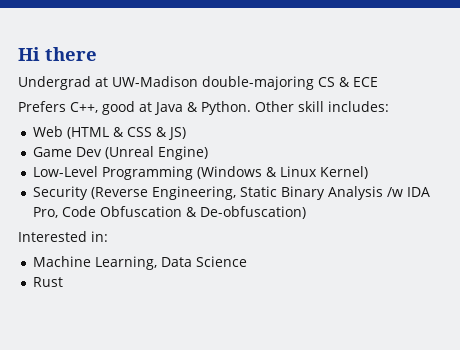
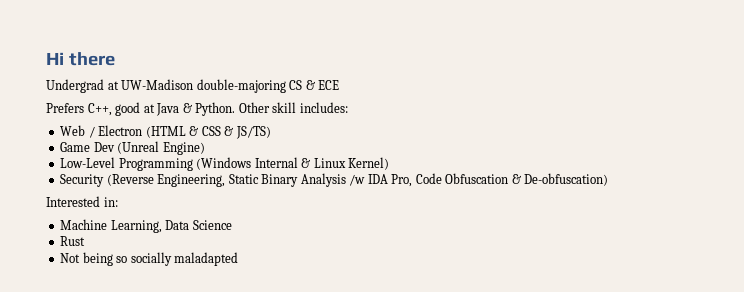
- Web (HTML & CSS & JS)
+ Web / Electron (HTML & CSS & JS/TS)
- Low-Level Programming (Windows & Linux Kernel)
+ Low-Level Programming (Windows Internal & Linux Kernel)
+ Not being so socially maladapted

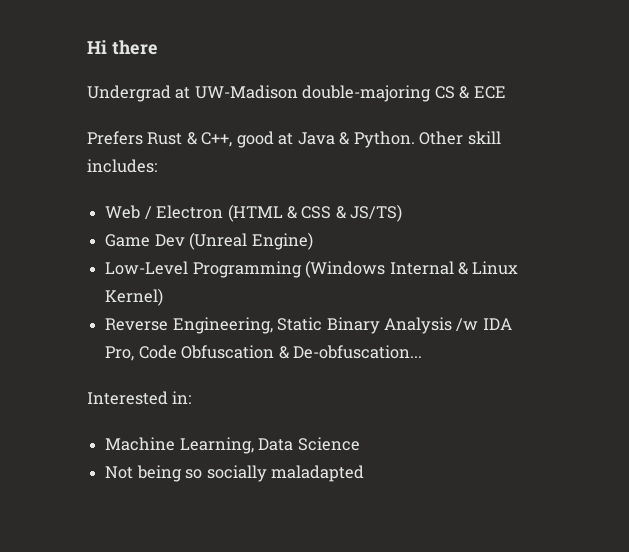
- Prefers C++, good at Java & Python.
+ Prefers Rust & C++, good at Java & Python.
- Security (Reverse Engineering, Static Binary Analysis /w IDA Pro, Code Obfuscation & De-obfuscation)
+ Reverse Engineering, Static Binary Analysis /w IDA Pro, Code Obfuscation & De-obfuscation...
- Rust

